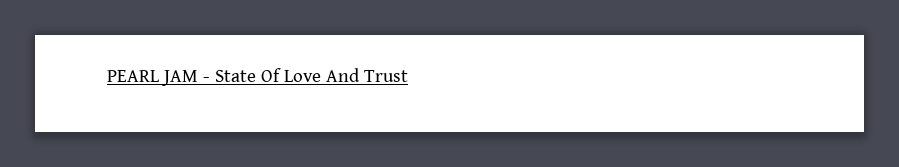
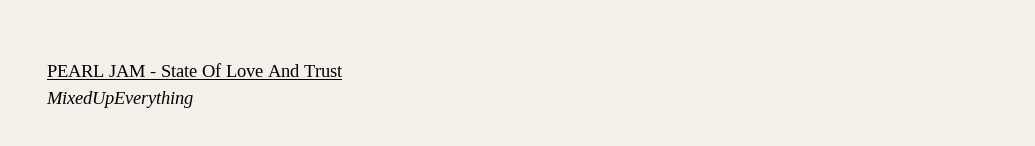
+ MixedUpEverything

